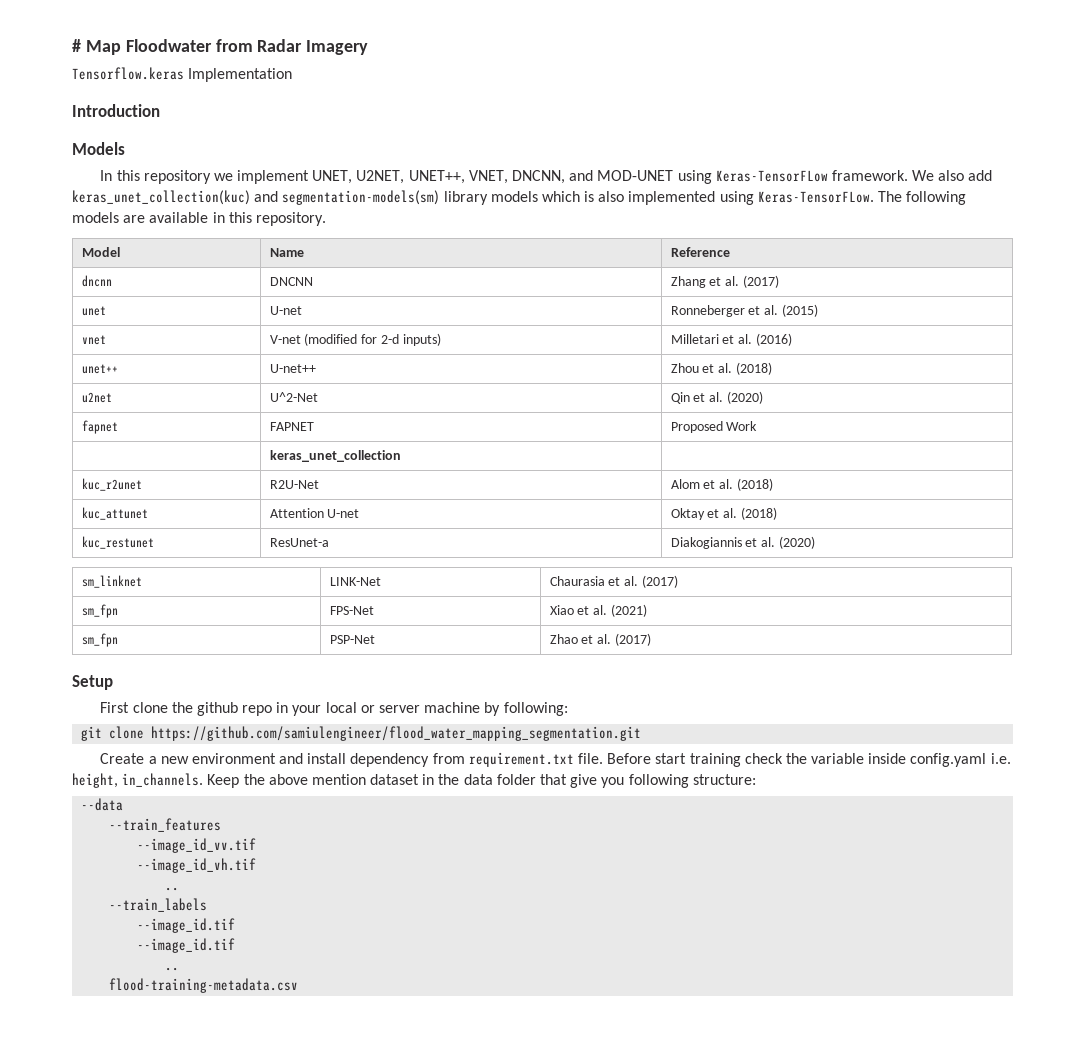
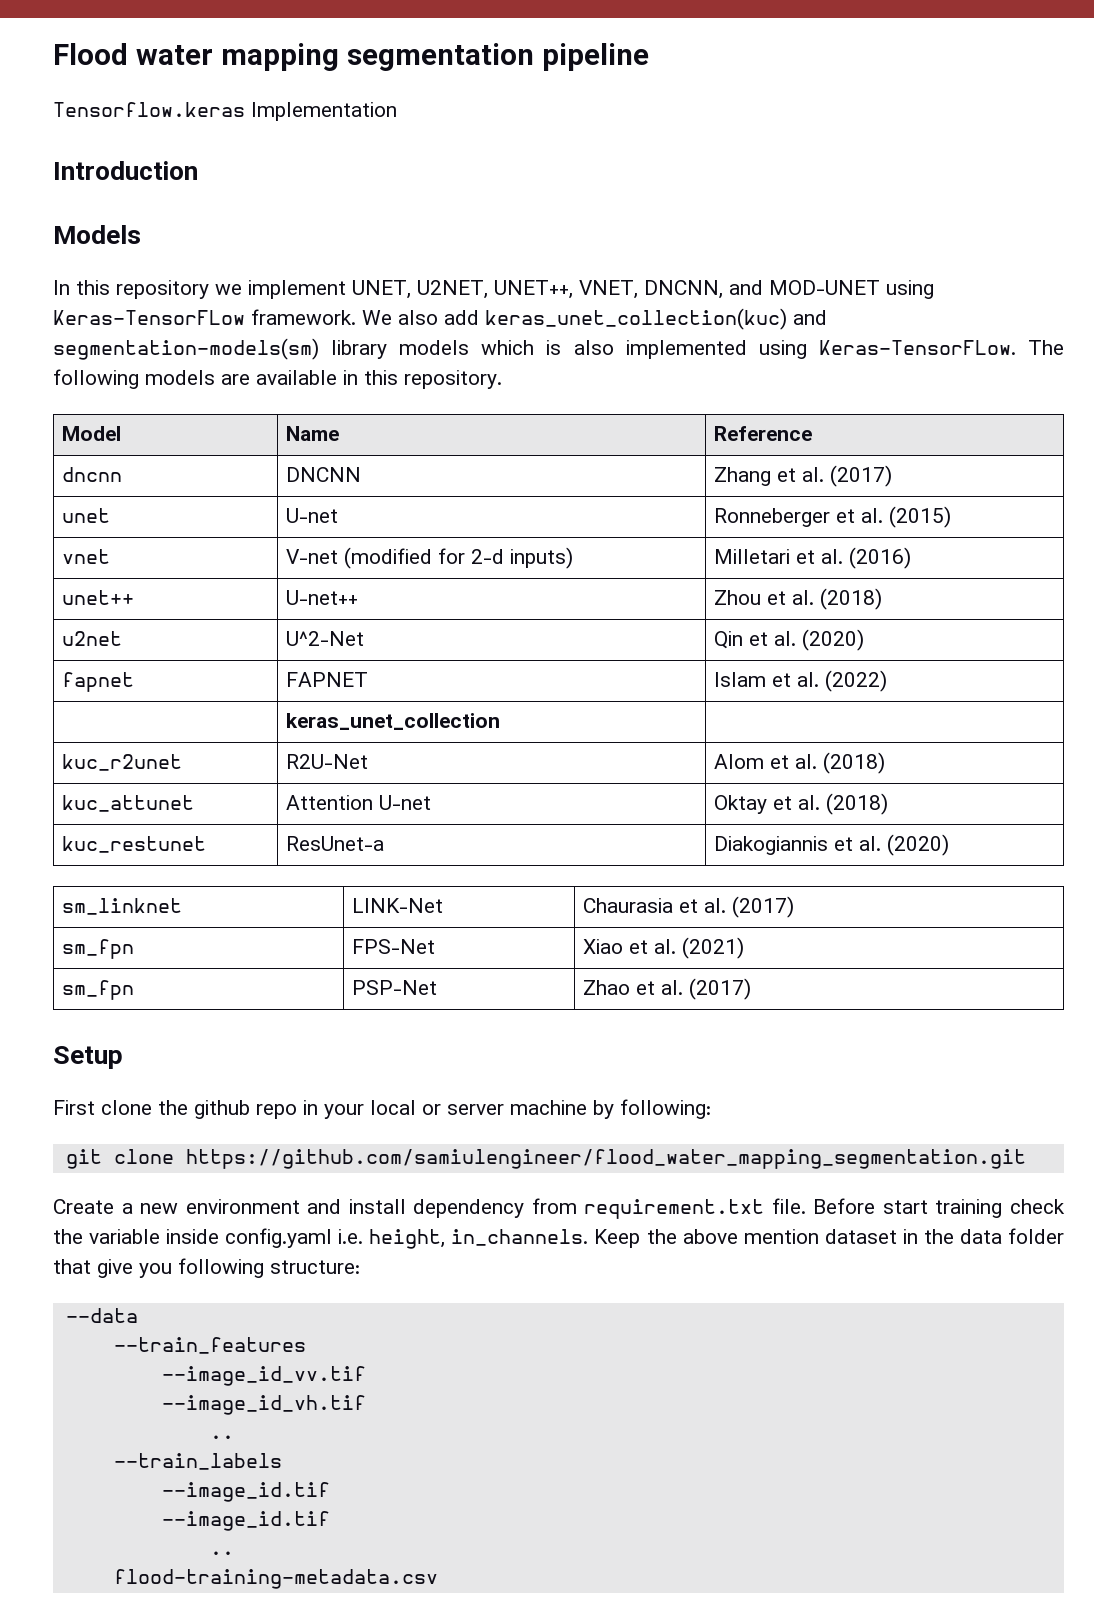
- # Map Floodwater from Radar Imagery
+ Flood water mapping segmentation pipeline
- fapnet | FAPNET | Proposed Work
+ fapnet | FAPNET | Islam et al. (2022)

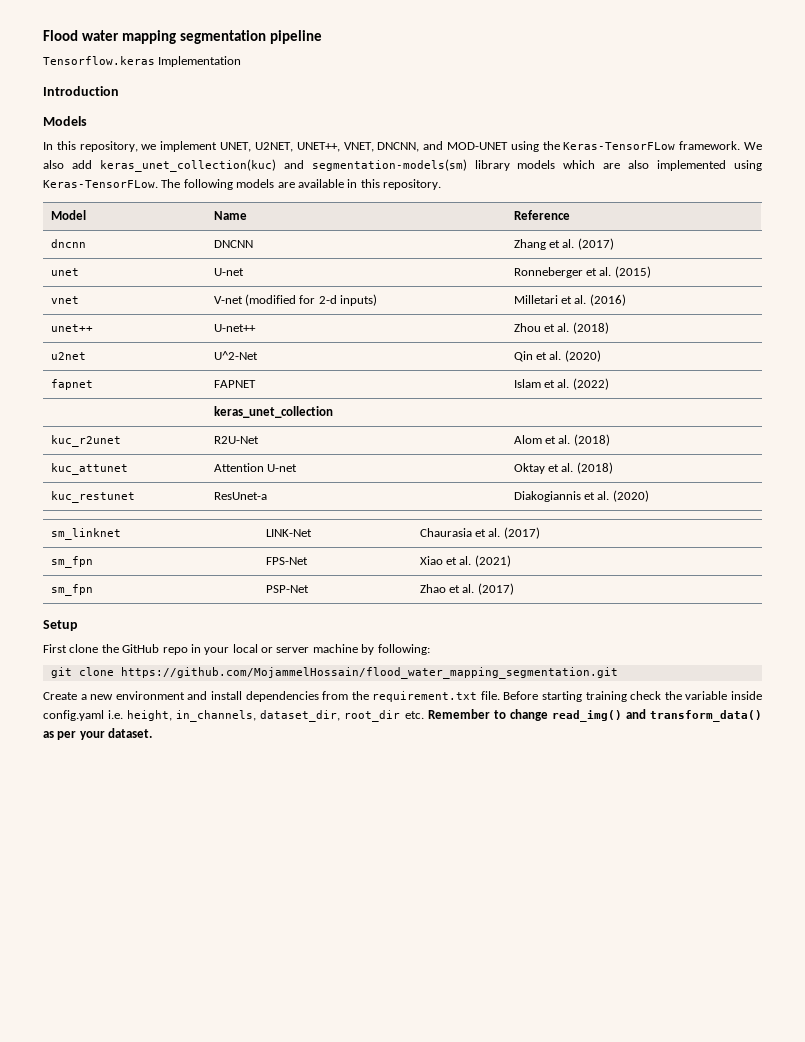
- In this repository we implement UNET, U2NET, UNET++, VNET, DNCNN, and MOD-UNET using Keras-TensorFLow framework.
+ In this repository, we implement UNET, U2NET, UNET++, VNET, DNCNN, and MOD-UNET using the Keras-TensorFLow framework.
- We also add keras_unet_collection(kuc) and segmentation-models(sm) library models which is also implemented using Keras-TensorFLow.
+ We also add keras_unet_collection(kuc) and segmentation-models(sm) library models which are also implemented using Keras-TensorFLow.
- First clone the github repo in your local or server machine by following:
+ First clone the GitHub repo in your local or server machine by following:
- git clone https://github.com/samiulengineer/flood_water_mapping_segmentation.git
+ git clone https://github.com/MojammelHossain/flood_water_mapping_segmentation.git
- Create a new environment and install dependency from requirement.txt file.
+ Create a new environment and install dependencies from the requirement.txt file.
- Before start training check the variable inside config.yaml i.e. height, in_channels. Keep the above mention dataset in the data folder that give you following structure:
- --data
- --train_features
- --image_id_vv.tif
- --image_id_vh.tif
- ..
- --train_labels
- --image_id.tif
- --image_id.tif
- ..
- flood-training-metadata.csv
+ Before starting training check the variable inside config.yaml i.e. height, in_channels, dataset_dir, root_dir etc. Remember to change read_img() and transform_data() as per your dataset.

